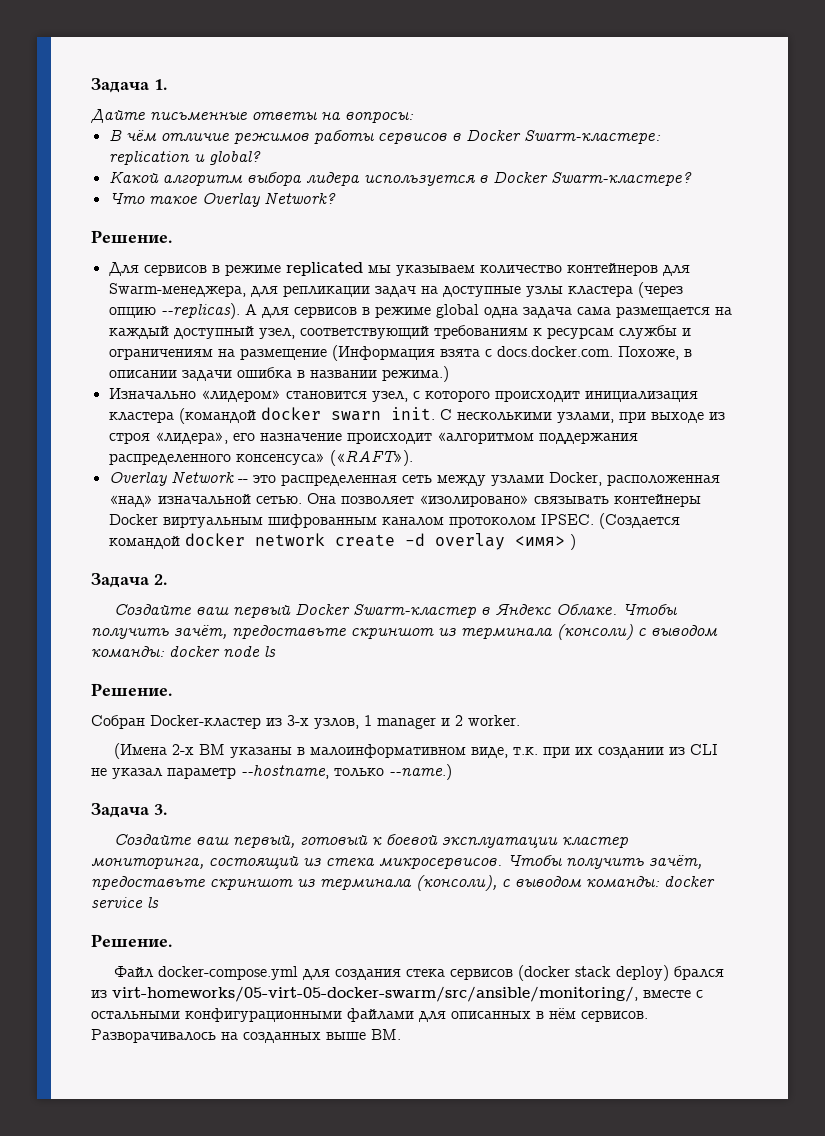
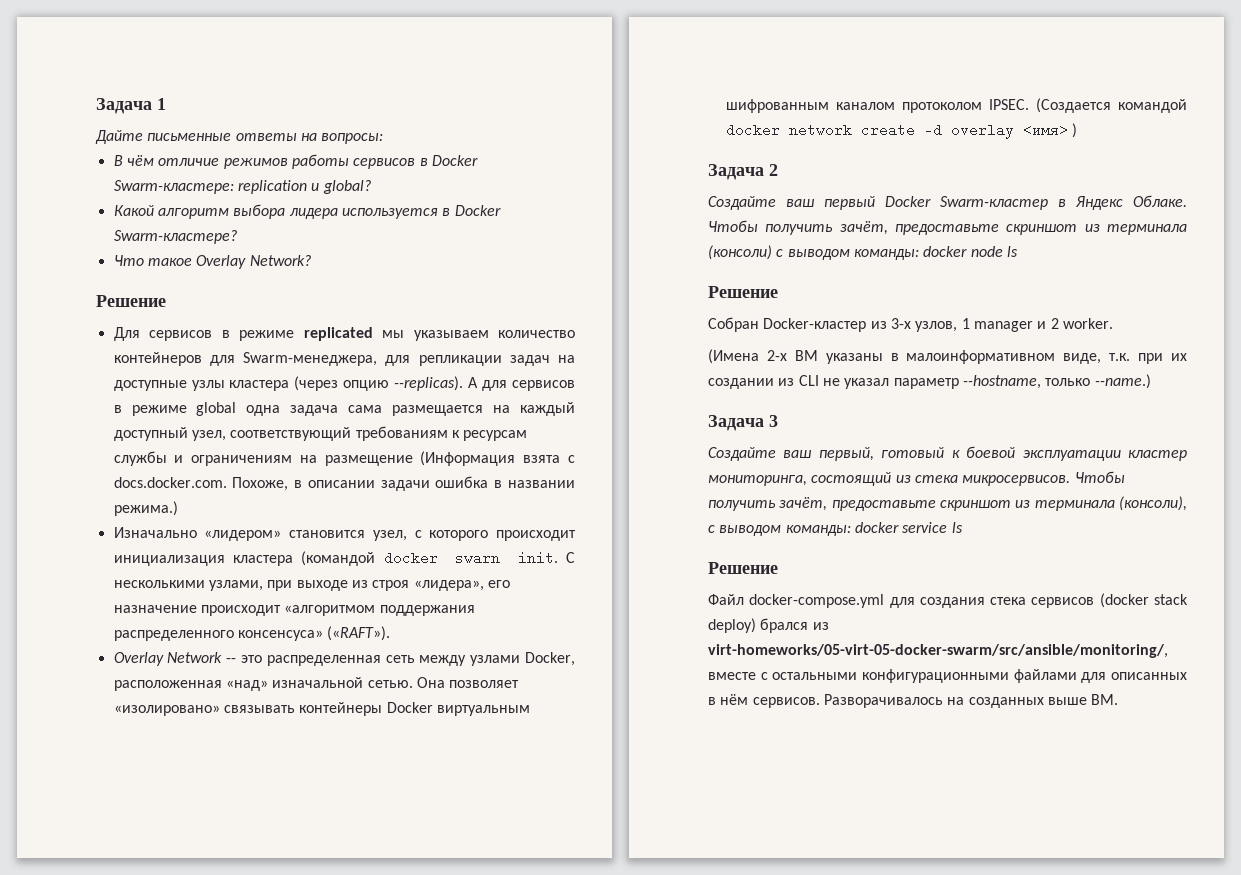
- Задача 1.
+ Задача 1
  Что такое Overlay Network?
- Решение.
+ Решение
- Задача 2.
+ Задача 2
  Чтобы получить зачёт, предоставьте скриншот из терминала (консоли) с выводом команды: docker node ls
- Решение.
+ Решение
- Задача 3.
+ Задача 3
  Чтобы получить зачёт, предоставьте скриншот из терминала (консоли), с выводом команды: docker service ls
- Решение.
+ Решение

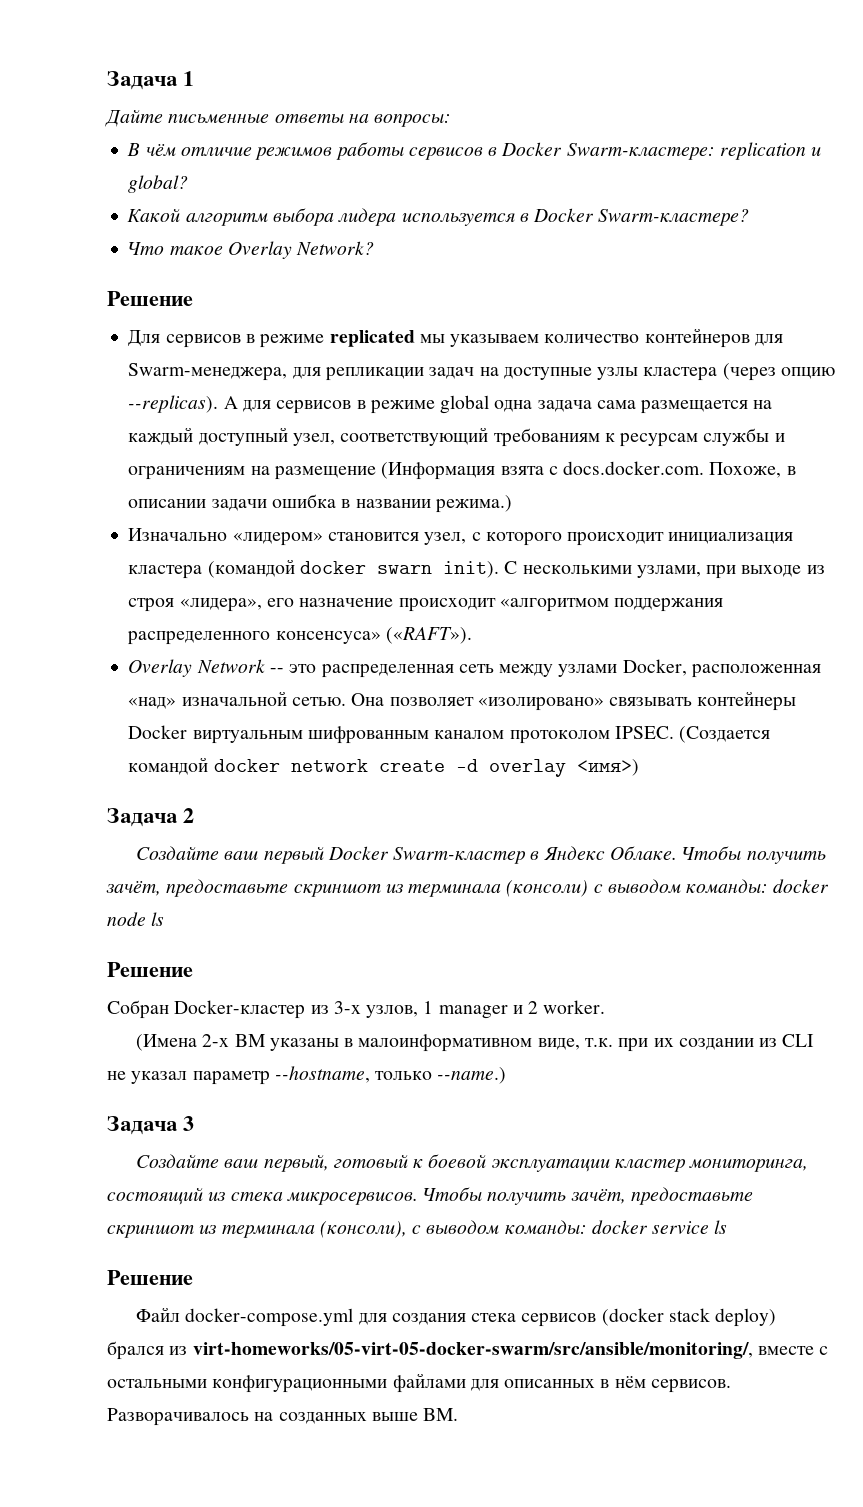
- Изначально «лидером» становится узел, с которого происходит инициализация кластера (командой docker swarn init.
+ Изначально «лидером» становится узел, с которого происходит инициализация кластера (командой docker swarn init).
- (Создается командой docker network create -d overlay <имя> )
+ (Создается командой docker network create -d overlay <имя>)

